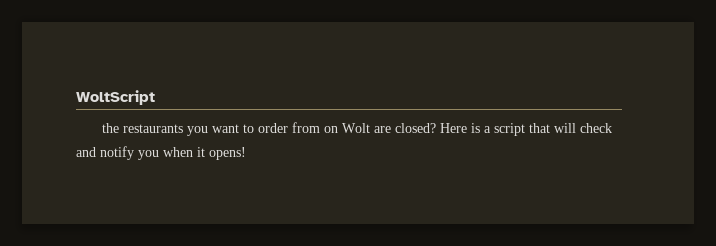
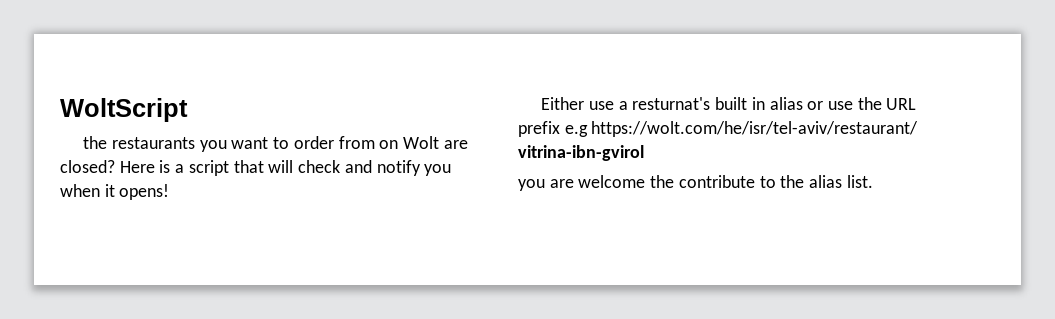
+ Either use a resturnat's built in alias or use the URL prefix e.g https://wolt.com/he/isr/tel-aviv/restaurant/ vitrina-ibn-gvirol
+ you are welcome the contribute to the alias list.

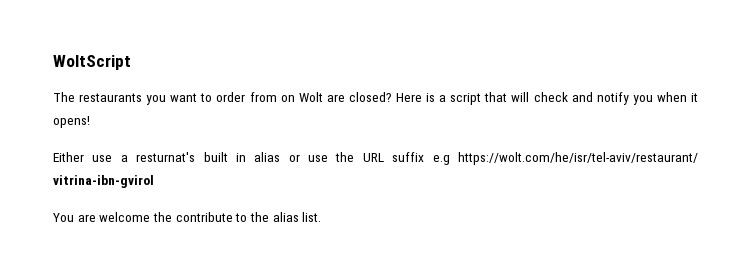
- the restaurants you want to order from on Wolt are closed?
+ The restaurants you want to order from on Wolt are closed?
- Either use a resturnat's built in alias or use the URL prefix e.g https://wolt.com/he/isr/tel-aviv/restaurant/ vitrina-ibn-gvirol
+ Either use a resturnat's built in alias or use the URL suffix e.g https://wolt.com/he/isr/tel-aviv/restaurant/ vitrina-ibn-gvirol
- you are welcome the contribute to the alias list.
+ You are welcome the contribute to the alias list.

